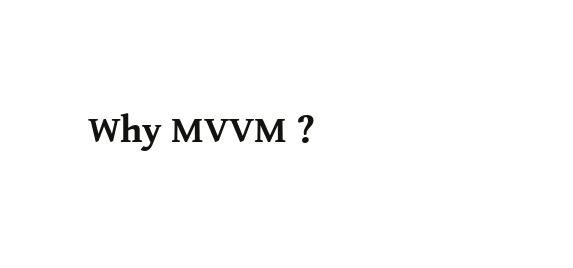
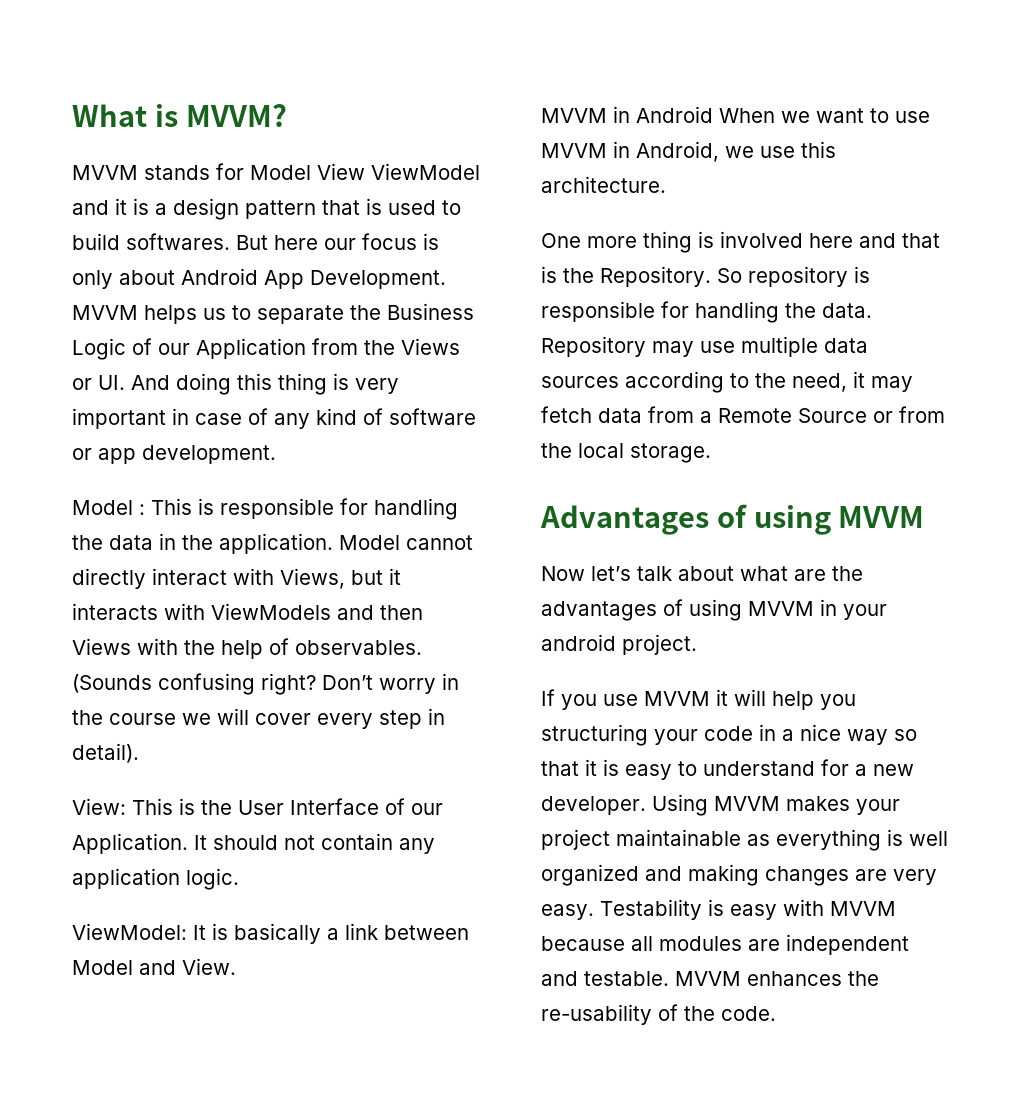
- Why MVVM ?
+ What is MVVM?
+ MVVM stands for Model View ViewModel and it is a design pattern that is used to build softwares. But here our focus is only about Android App Development. MVVM helps us to separate the Business Logic of our Application from the Views or UI. And doing this thing is very important in case of any kind of software or app development.
+ Model : This is responsible for handling the data in the application. Model cannot directly interact with Views, but it interacts with ViewModels and then Views with the help of observables. (Sounds confusing right? Don’t worry in the course we will cover every step in detail).
+ View: This is the User Interface of our Application. It should not contain any application logic.
+ ViewModel: It is basically a link between Model and View.
+ MVVM in Android When we want to use MVVM in Android, we use this architecture.
+ One more thing is involved here and that is the Repository. So repository is responsible for handling the data. Repository may use multiple data sources according to the need, it may fetch data from a Remote Source or from the local storage.
+ Advantages of using MVVM
+ Now let’s talk about what are the advantages of using MVVM in your android project.
+ If you use MVVM it will help you structuring your code in a nice way so that it is easy to understand for a new developer. Using MVVM makes your project maintainable as everything is well organized and making changes are very easy. Testability is easy with MVVM because all modules are independent and testable. MVVM enhances the re-usability of the code.

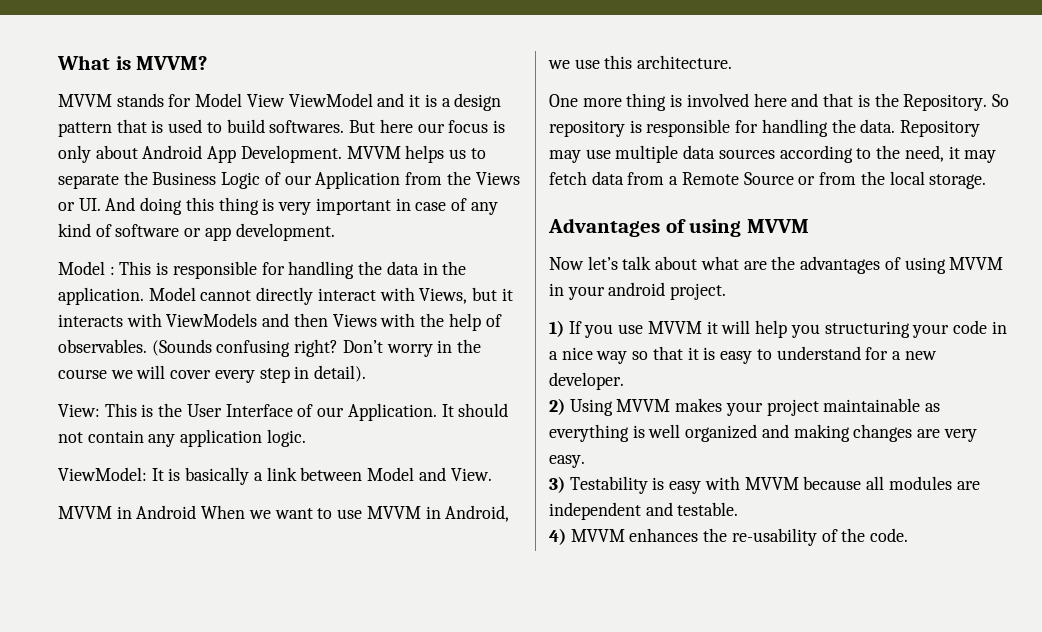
- If you use MVVM it will help you structuring your code in a nice way so that it is easy to understand for a new developer. Using MVVM makes your project maintainable as everything is well organized and making changes are very easy. Testability is easy with MVVM because all modules are independent and testable. MVVM enhances the re-usability of the code.
+ 1) If you use MVVM it will help you structuring your code in a nice way so that it is easy to understand for a new developer.
+ 2) Using MVVM makes your project maintainable as everything is well organized and making changes are very easy.
+ 3) Testability is easy with MVVM because all modules are independent and testable.
+ 4) MVVM enhances the re-usability of the code.

